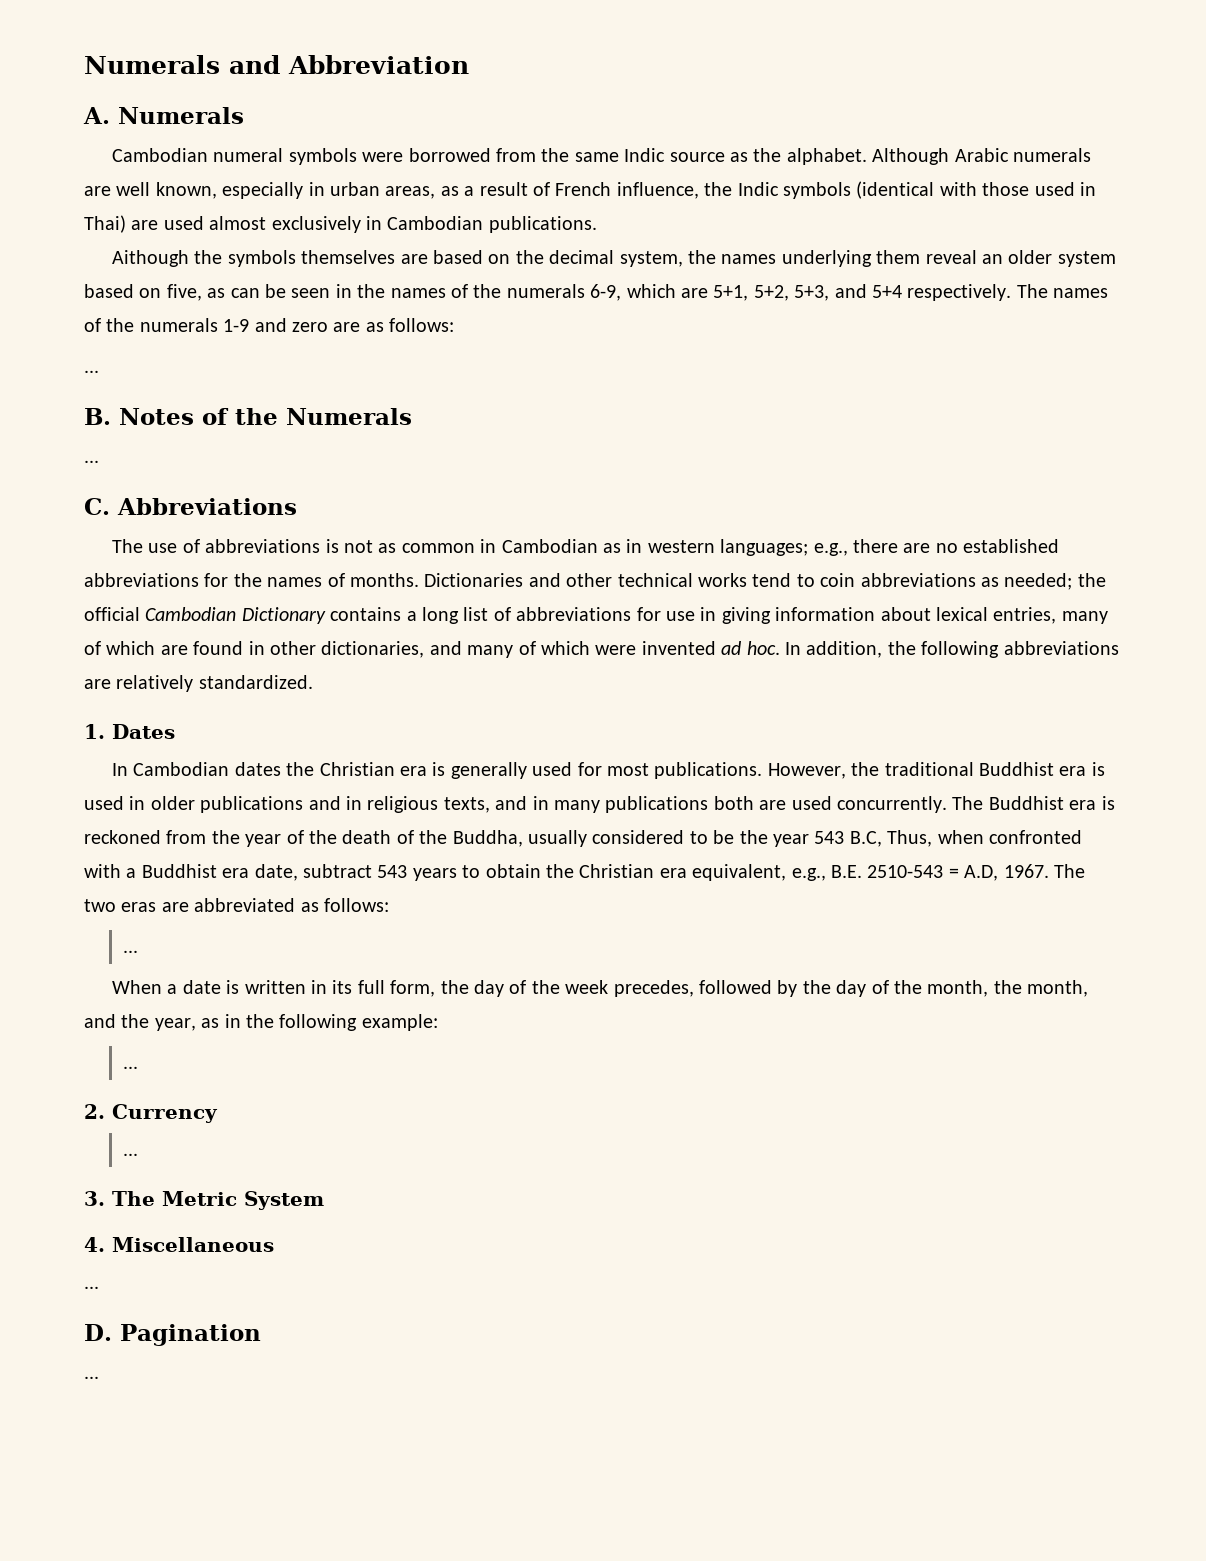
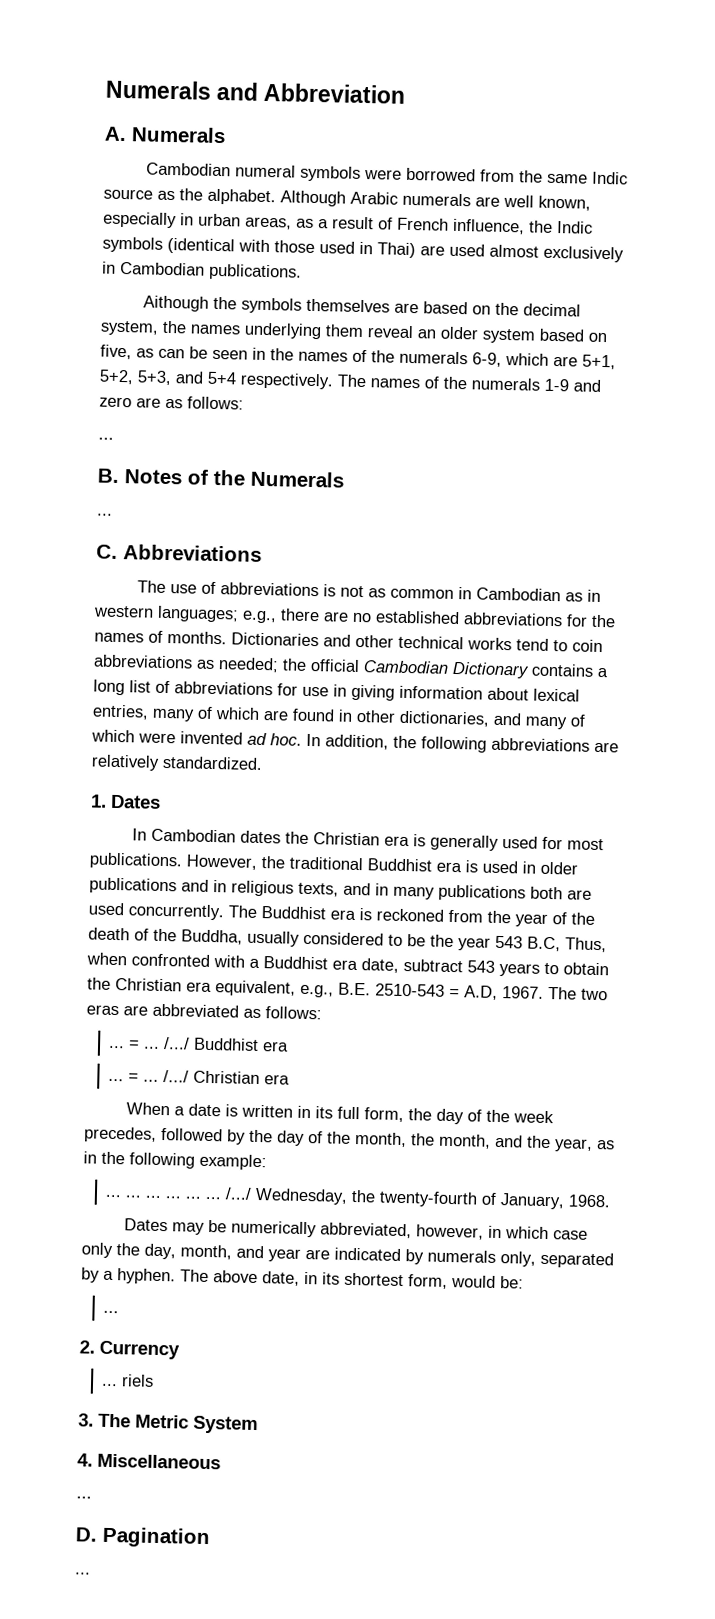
+ = ... /.../ Buddhist era
+ ... = ... /.../ Christian era
+ ... ... ... ... ... ... /.../ Wednesday, the twenty-fourth of January, 1968.
+ Dates may be numerically abbreviated, however, in which case only the day, month, and year are indicated by numerals only, separated by a hyphen. The above date, in its shortest form, would be:
  2. Currency
- ...
+ ... riels

